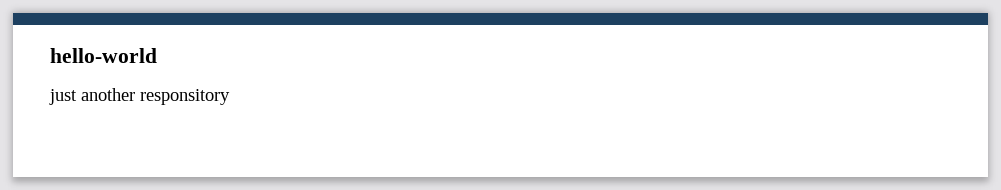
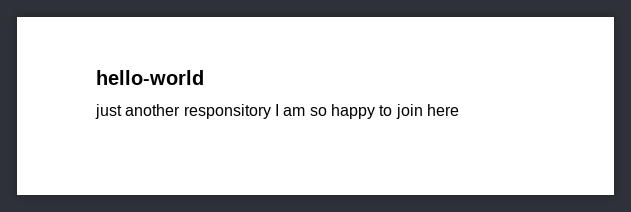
- just another responsitory
+ just another responsitory I am so happy to join here

